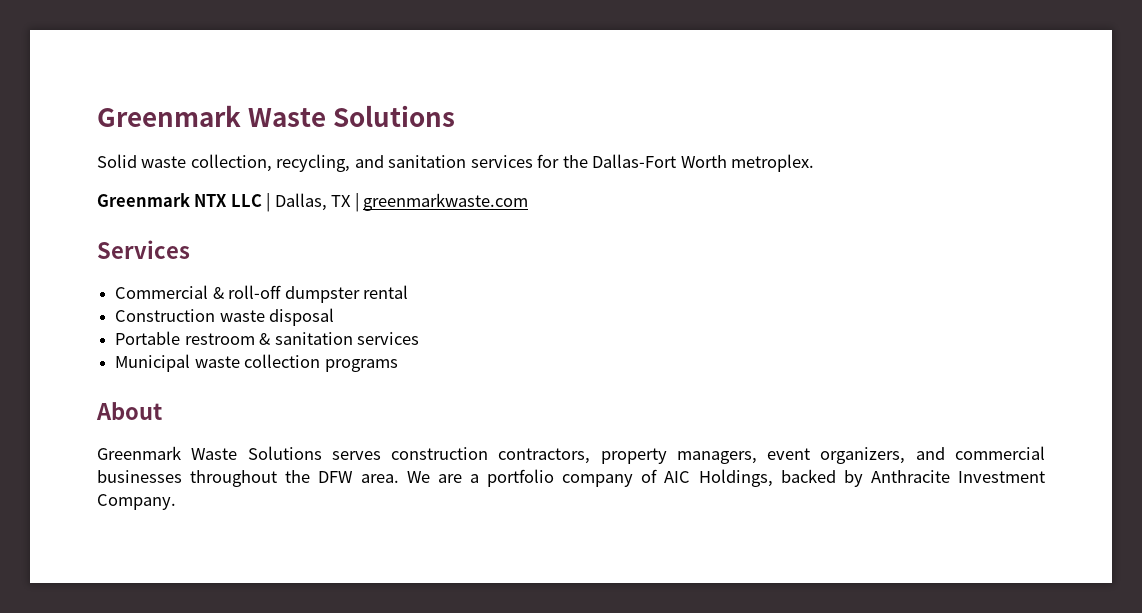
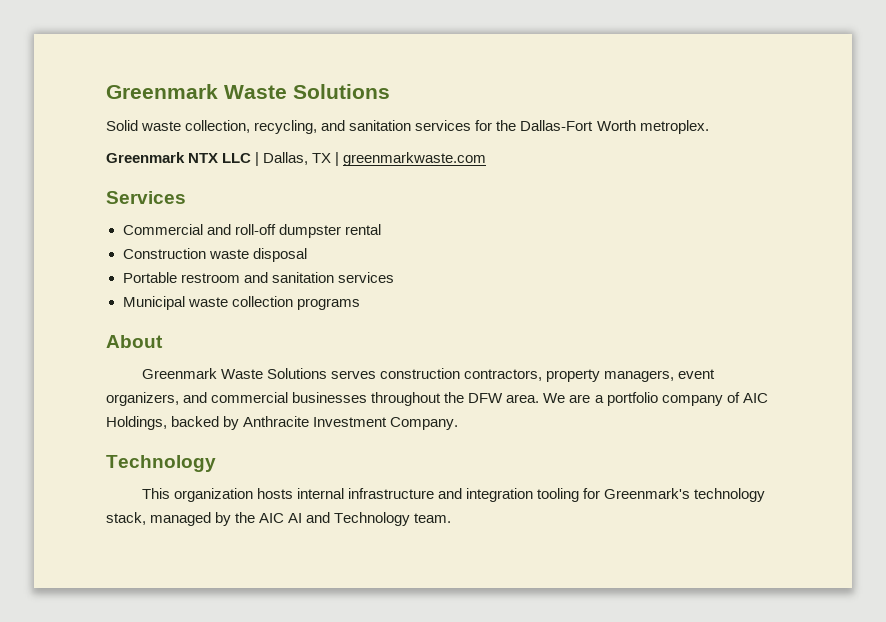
- Commercial & roll-off dumpster rental
+ Commercial and roll-off dumpster rental
- Portable restroom & sanitation services
+ Portable restroom and sanitation services
  We are a portfolio company of AIC Holdings, backed by Anthracite Investment Company.
+ Technology
+ This organization hosts internal infrastructure and integration tooling for Greenmark's technology stack, managed by the AIC AI and Technology team.

